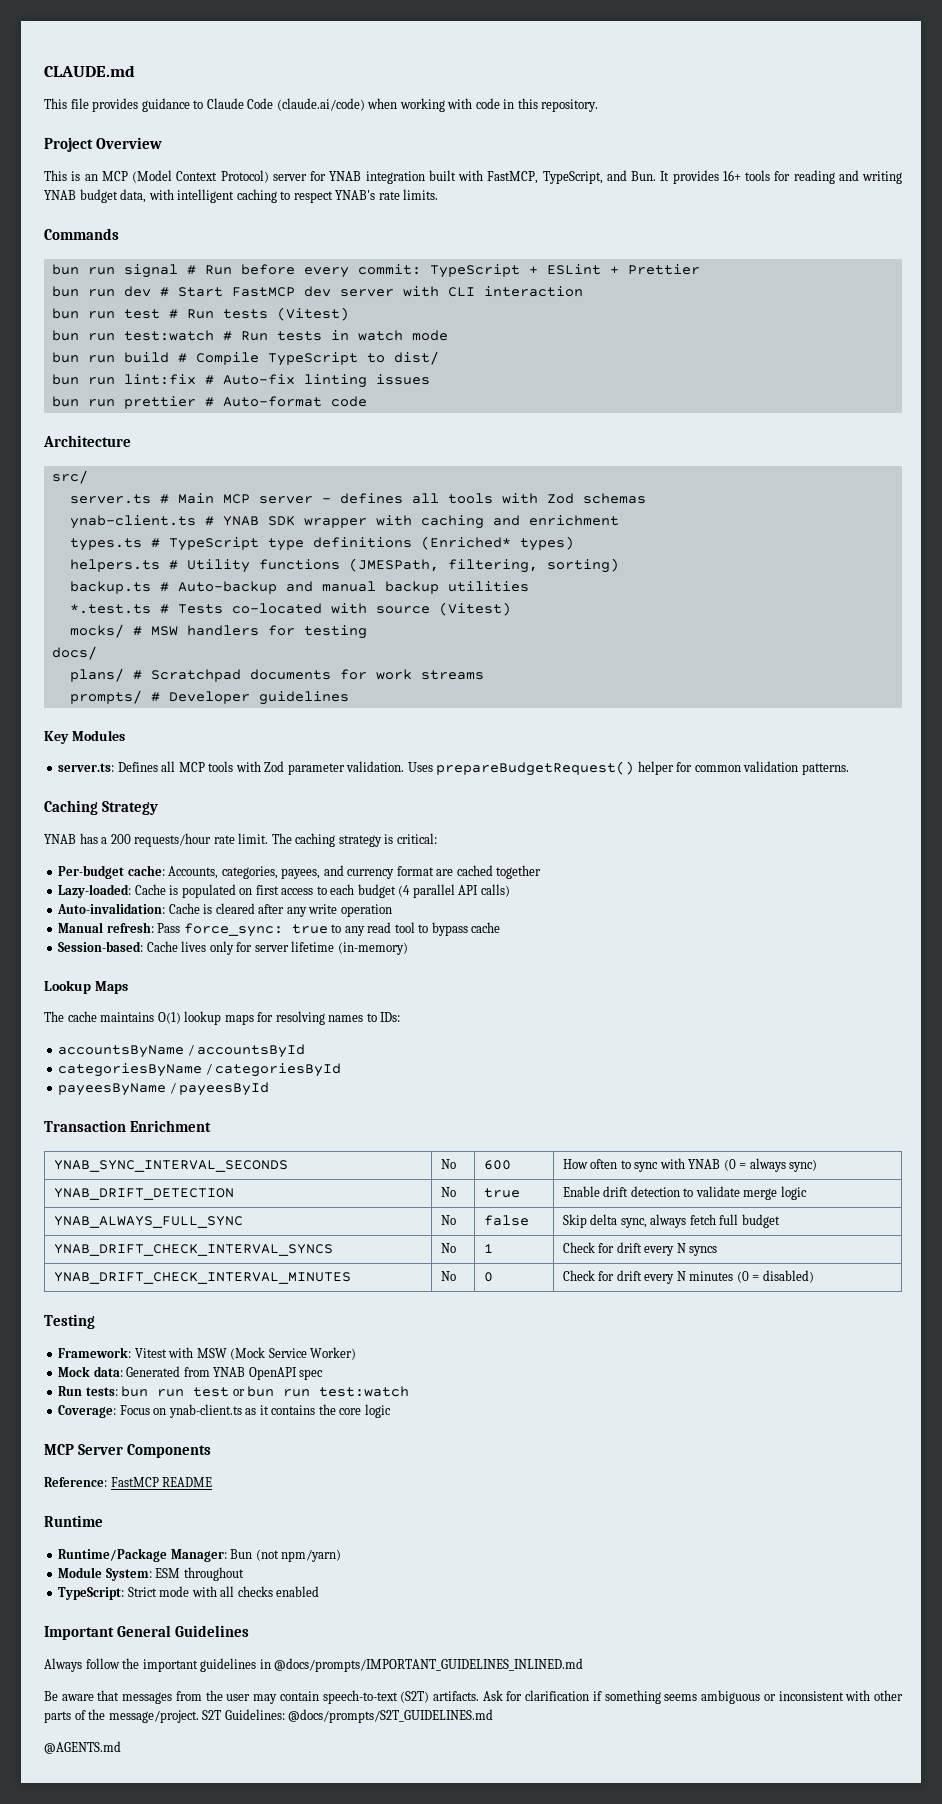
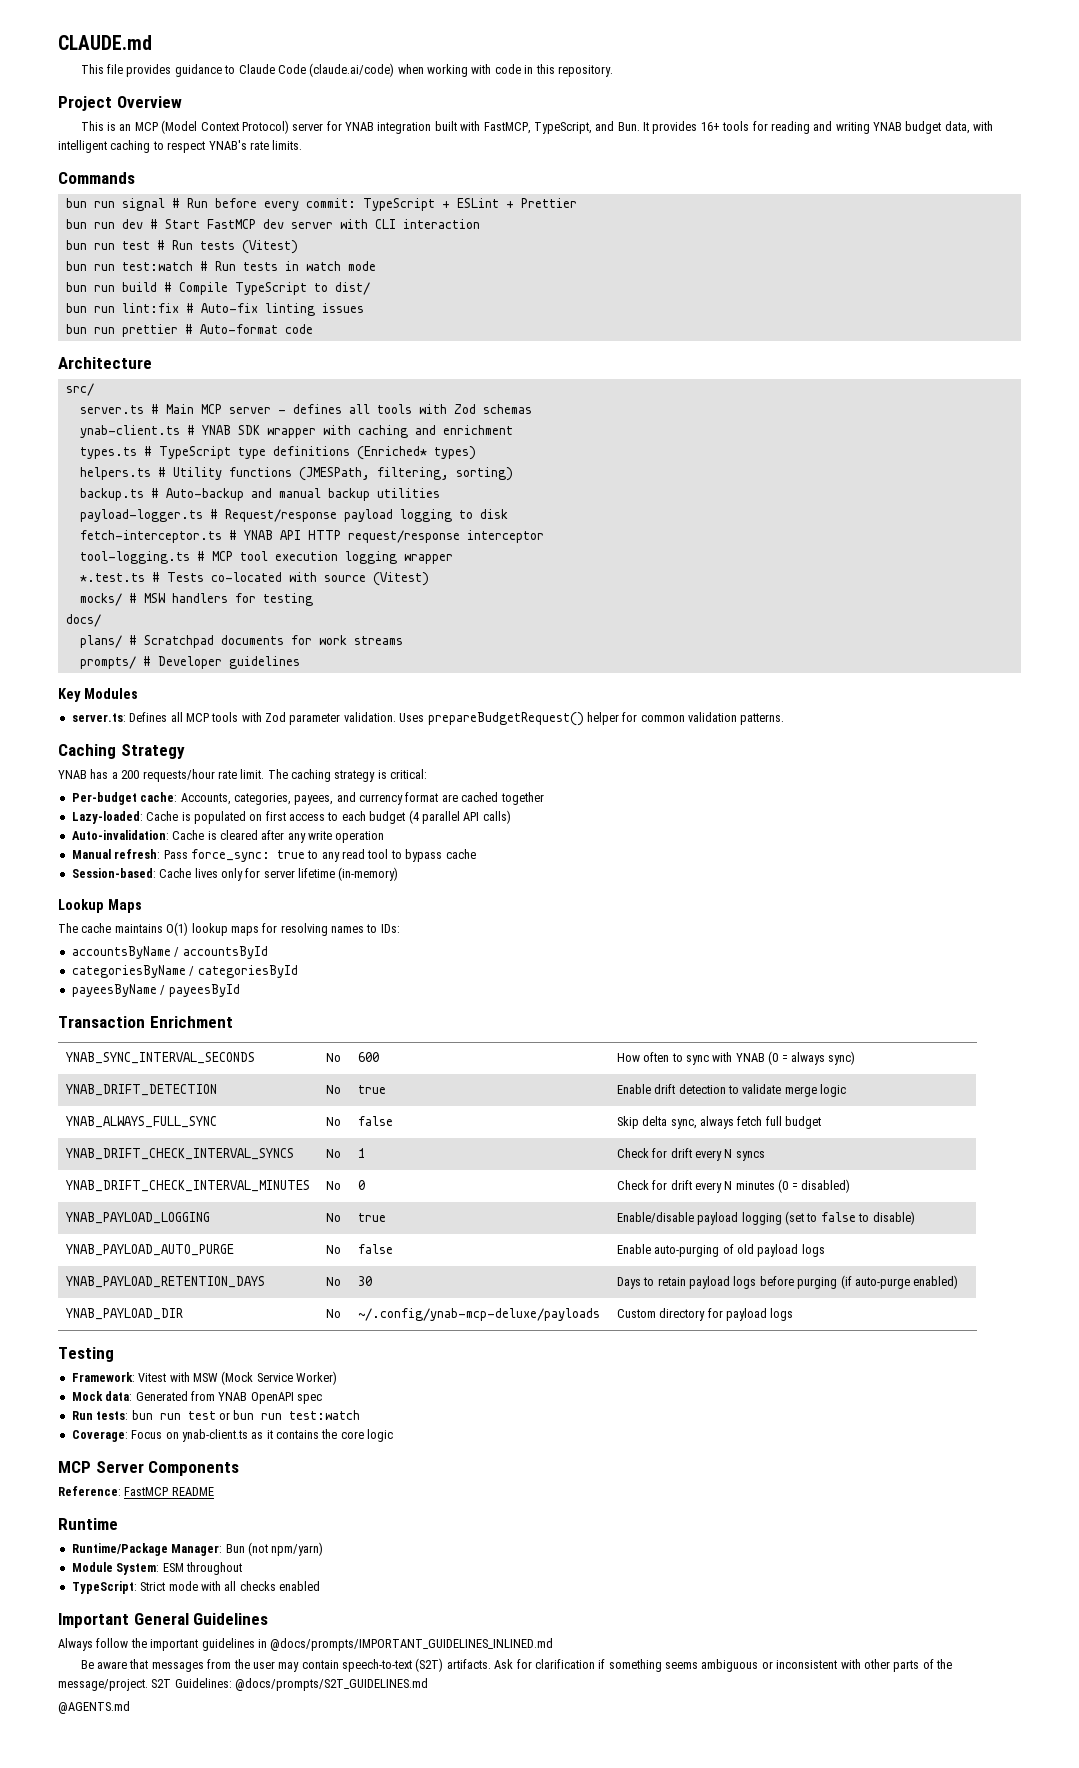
+ payload-logger.ts # Request/response payload logging to disk
+ fetch-interceptor.ts # YNAB API HTTP request/response interceptor
+ tool-logging.ts # MCP tool execution logging wrapper
+ YNAB_PAYLOAD_LOGGING | No | true | Enable/disable payload logging (set to false to disable)
+ YNAB_PAYLOAD_AUTO_PURGE | No | false | Enable auto-purging of old payload logs
+ YNAB_PAYLOAD_RETENTION_DAYS | No | 30 | Days to retain payload logs before purging (if auto-purge enabled)
+ YNAB_PAYLOAD_DIR | No | ~/.config/ynab-mcp-deluxe/payloads | Custom directory for payload logs

